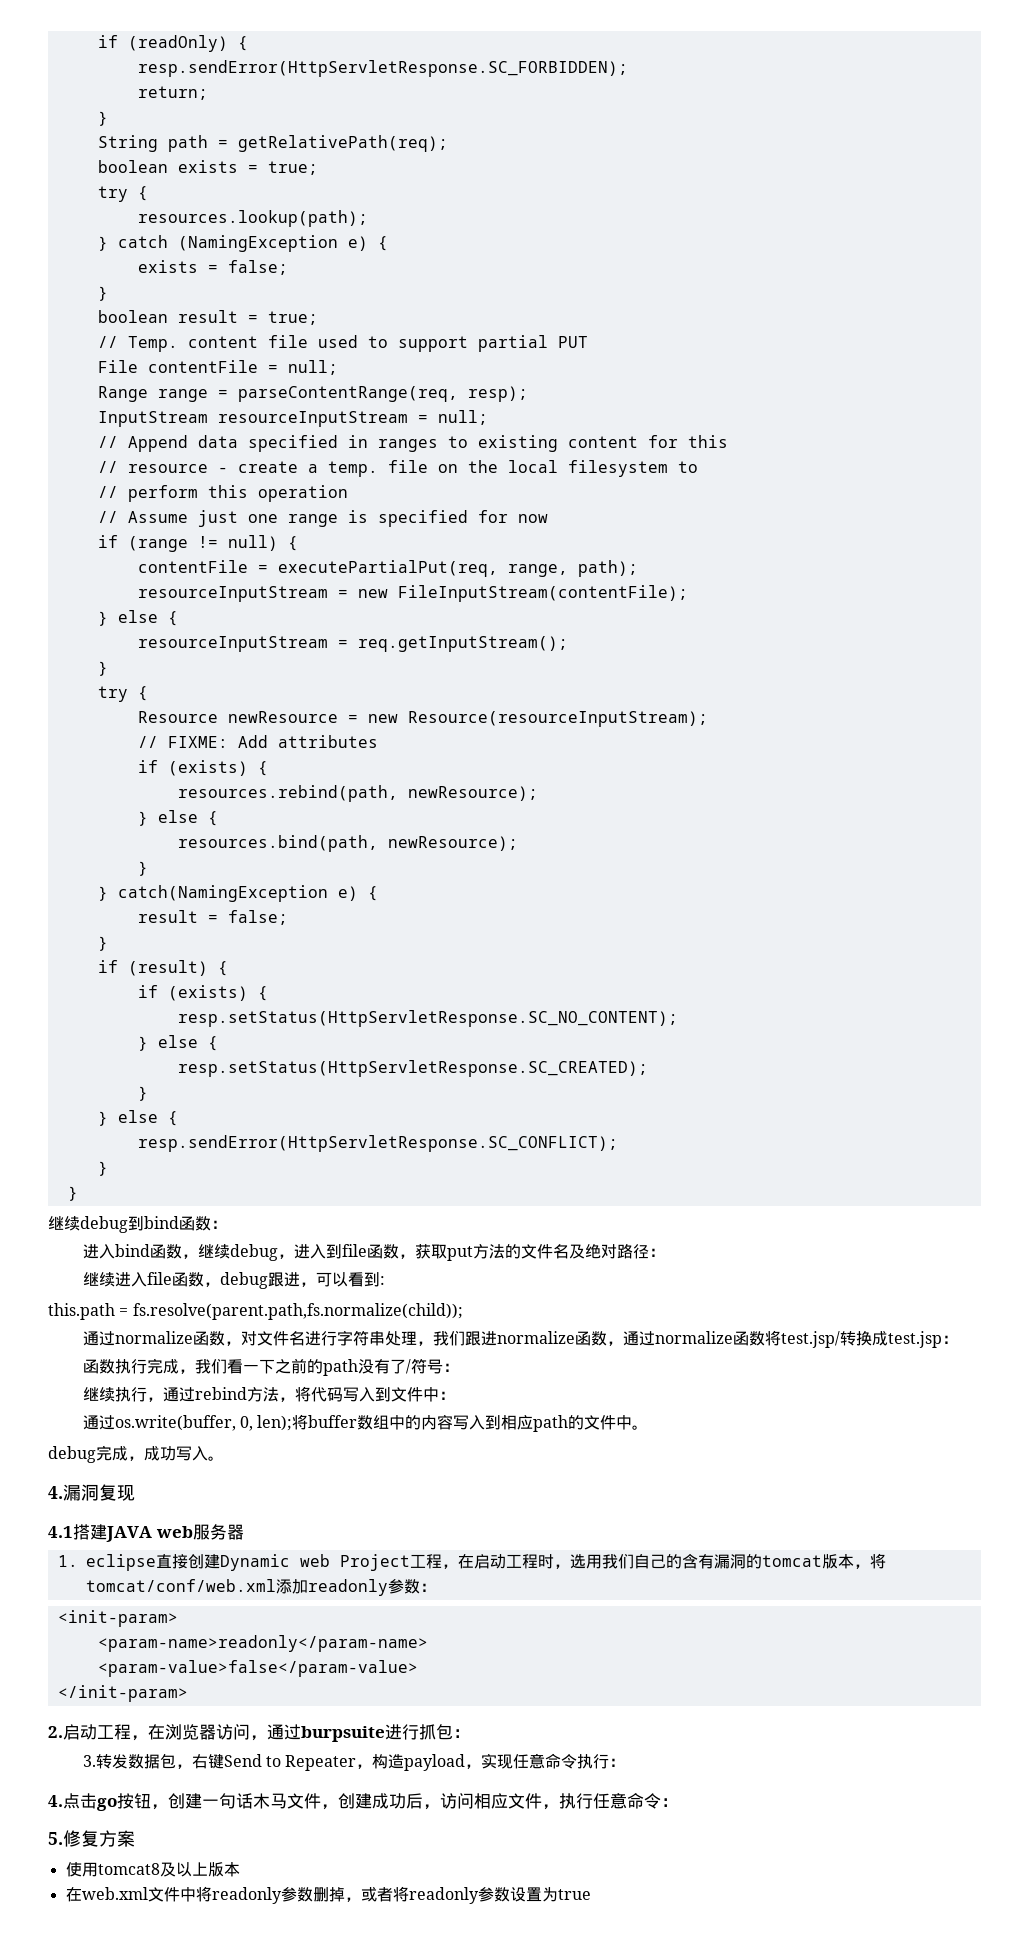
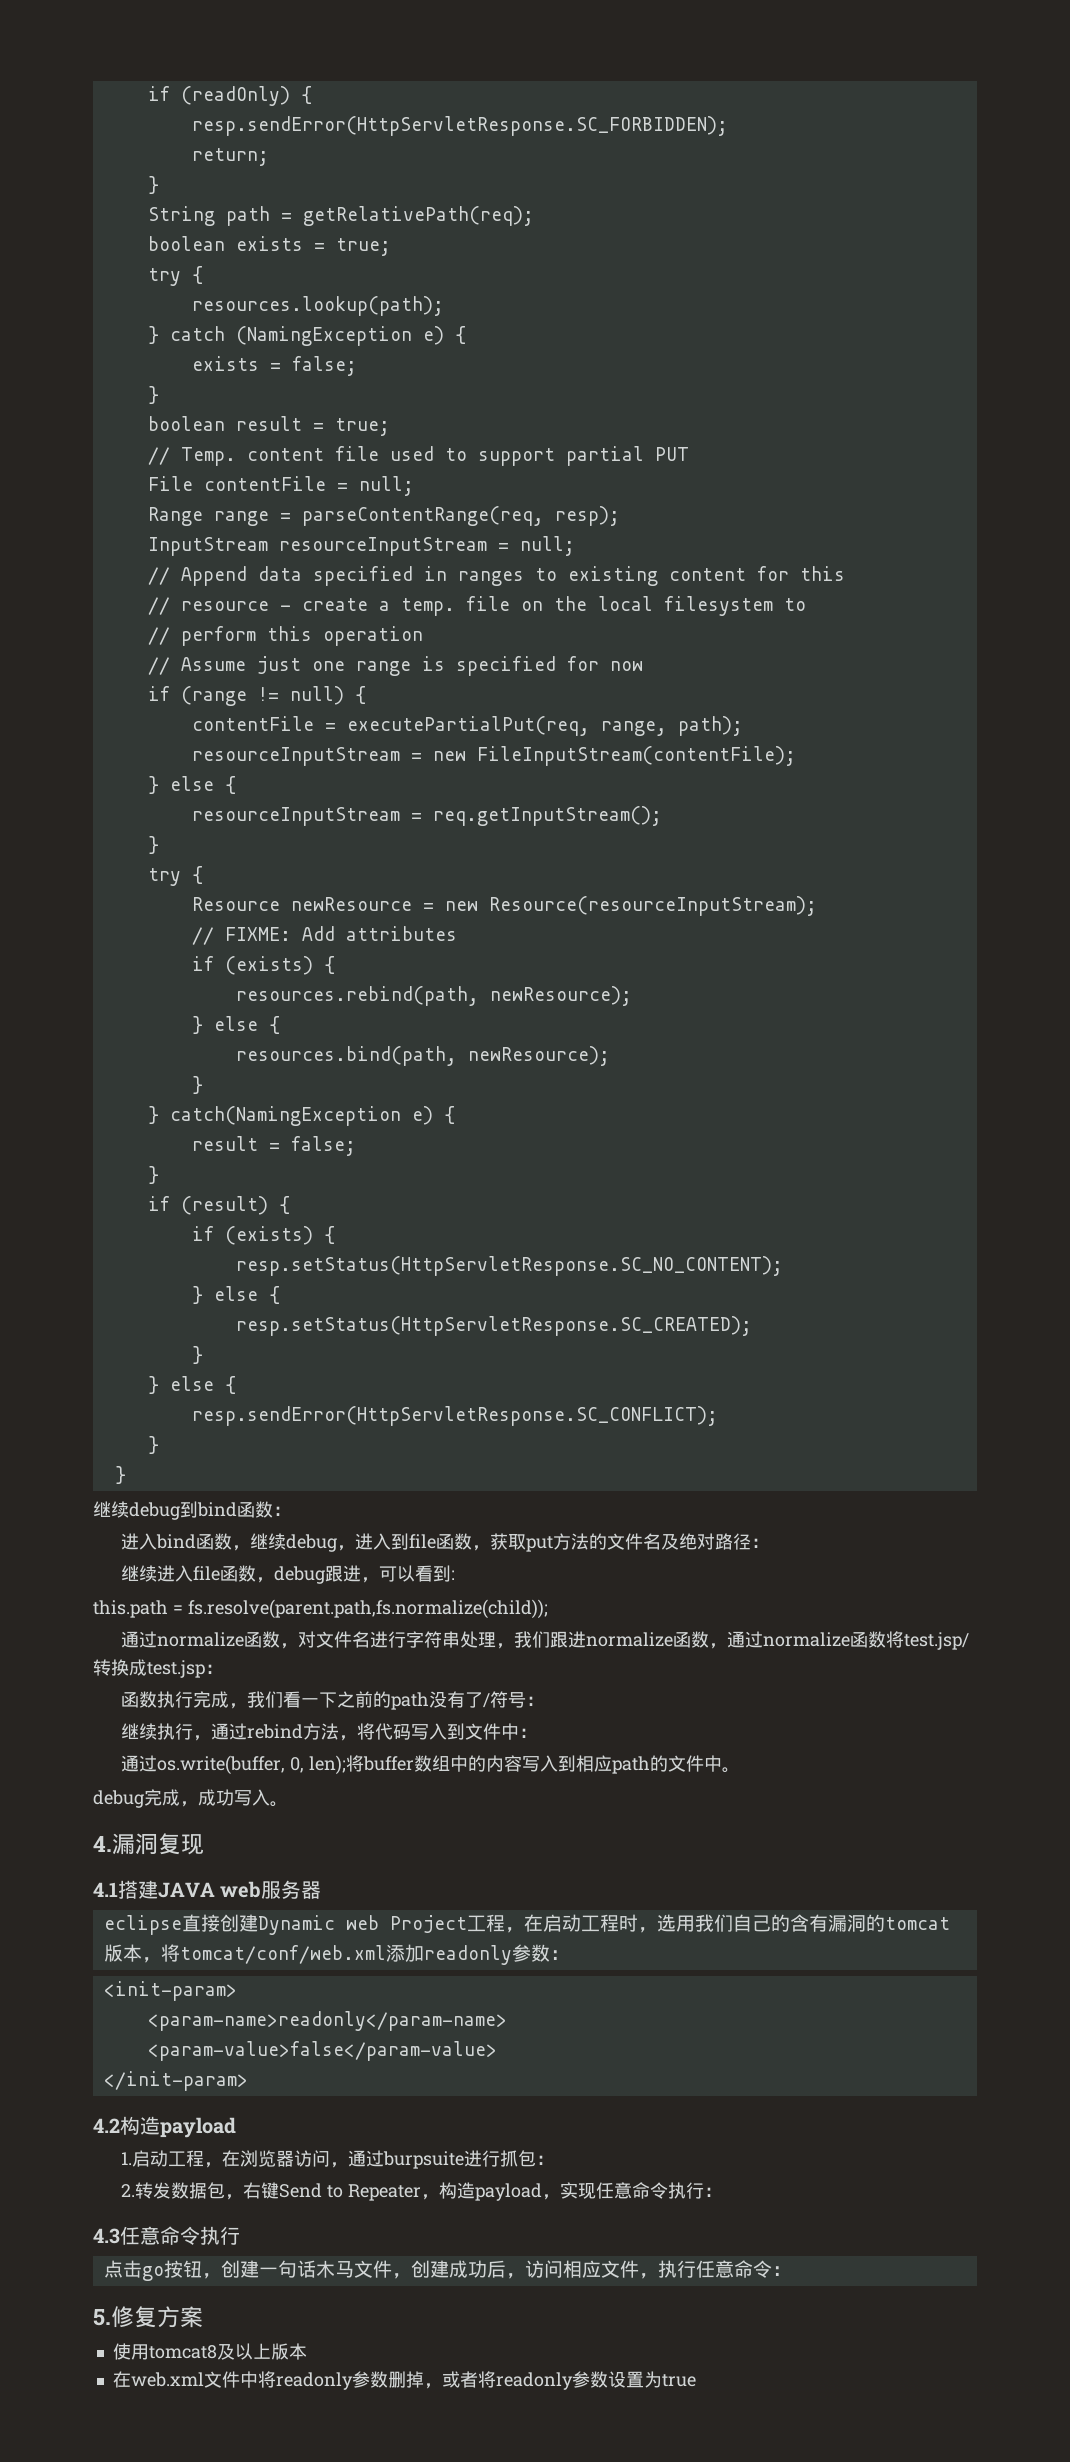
- 1. eclipse直接创建Dynamic web Project工程，在启动工程时，选用我们自己的含有漏洞的tomcat版本，将tomcat/conf/web.xml添加readonly参数：
+ eclipse直接创建Dynamic web Project工程，在启动工程时，选用我们自己的含有漏洞的tomcat版本，将tomcat/conf/web.xml添加readonly参数：
- 2.启动工程，在浏览器访问，通过burpsuite进行抓包：
+ 4.2构造payload
+ 1.启动工程，在浏览器访问，通过burpsuite进行抓包：
- 3.转发数据包，右键Send to Repeater，构造payload，实现任意命令执行：
+ 2.转发数据包，右键Send to Repeater，构造payload，实现任意命令执行：
- 4.点击go按钮，创建一句话木马文件，创建成功后，访问相应文件，执行任意命令：
+ 4.3任意命令执行
+ 点击go按钮，创建一句话木马文件，创建成功后，访问相应文件，执行任意命令：

